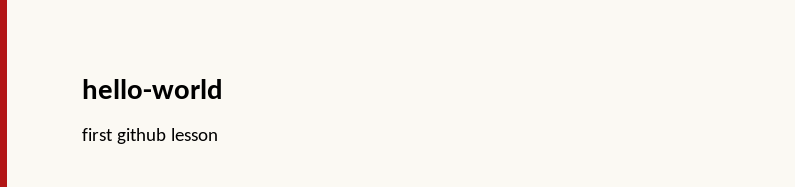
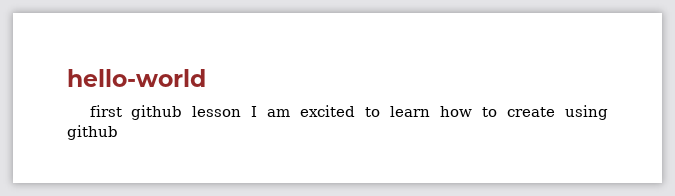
- first github lesson
+ first github lesson I am excited to learn how to create using github

